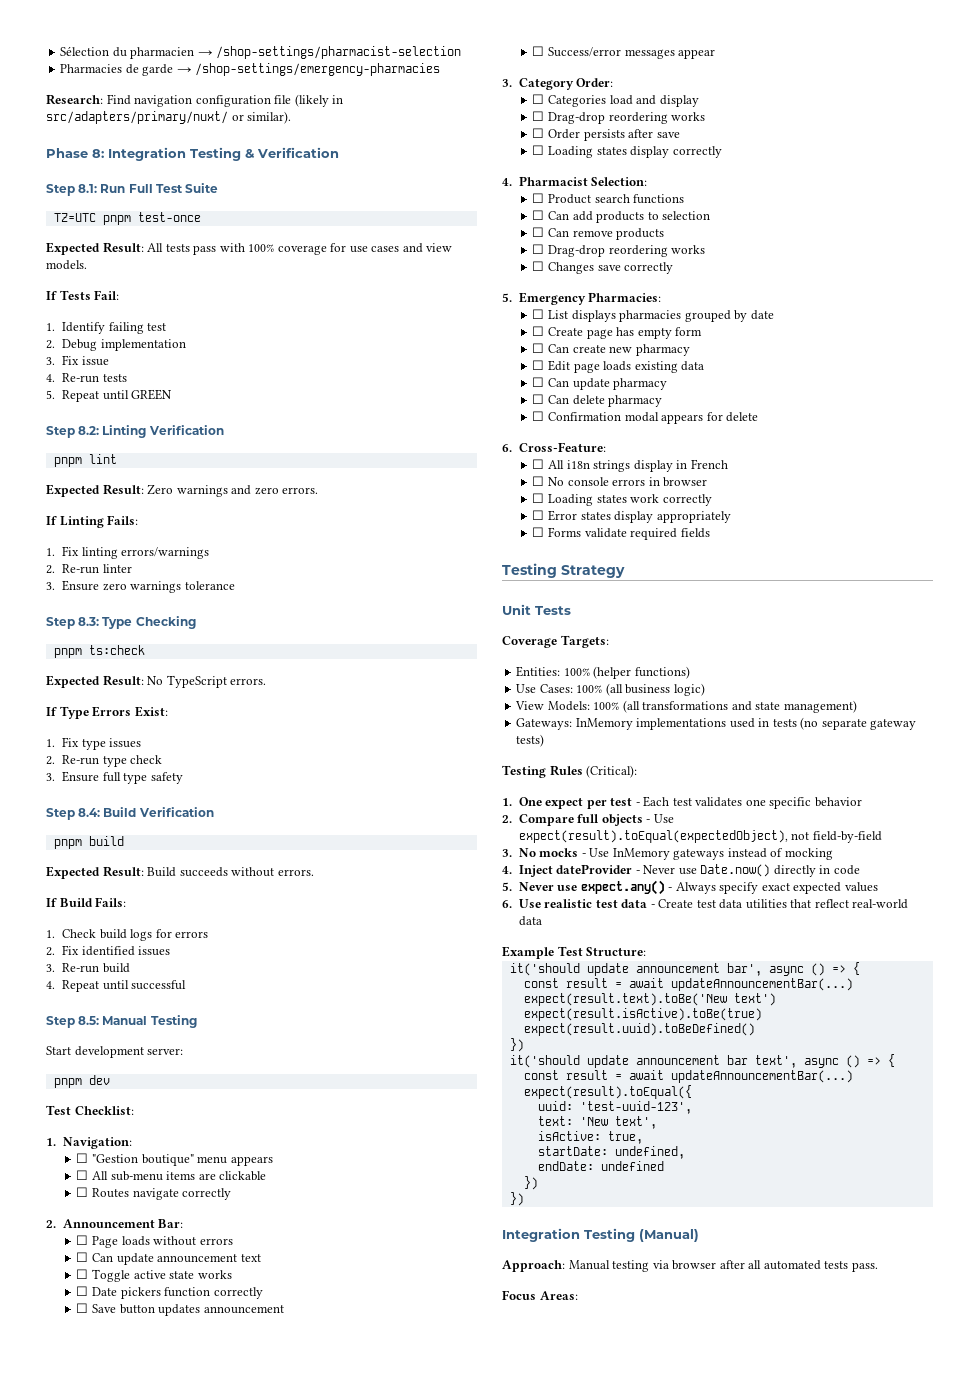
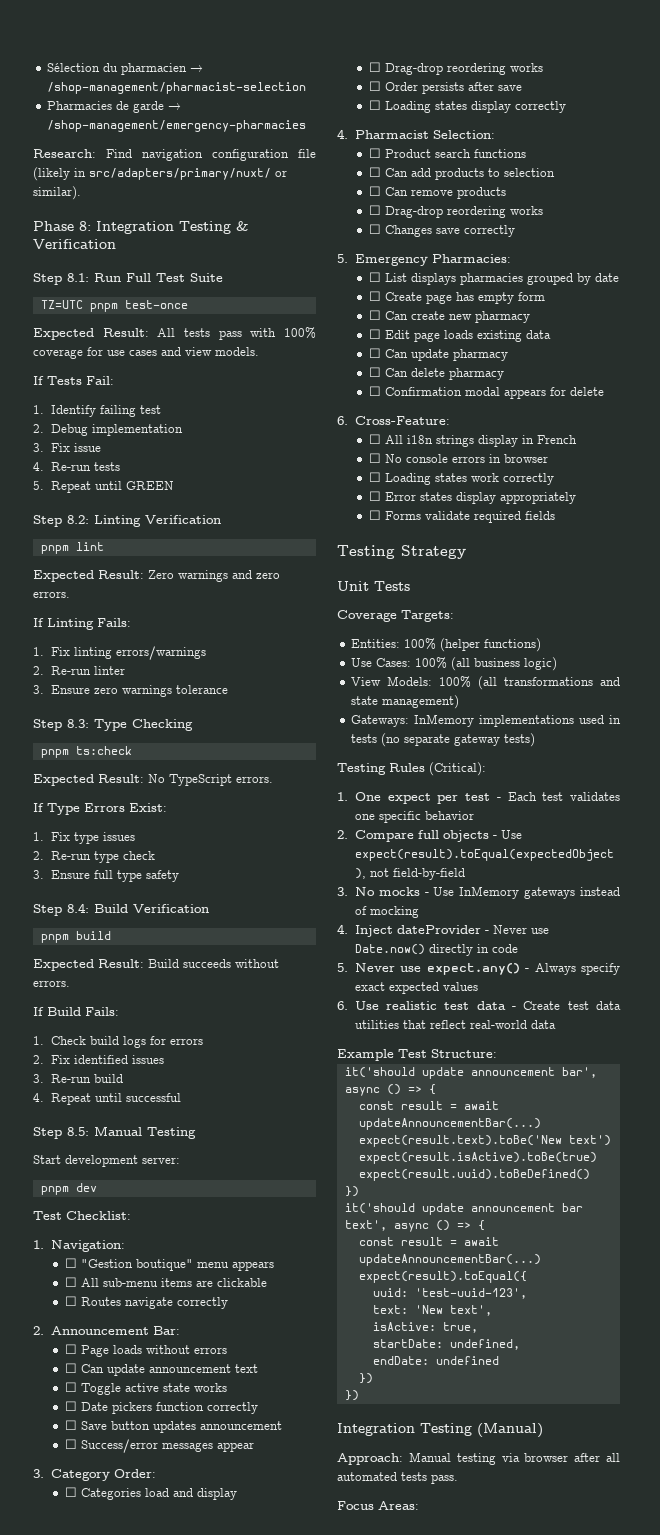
- Sélection du pharmacien → /shop-settings/pharmacist-selection
+ Sélection du pharmacien → /shop-management/pharmacist-selection
- Pharmacies de garde → /shop-settings/emergency-pharmacies
+ Pharmacies de garde → /shop-management/emergency-pharmacies

